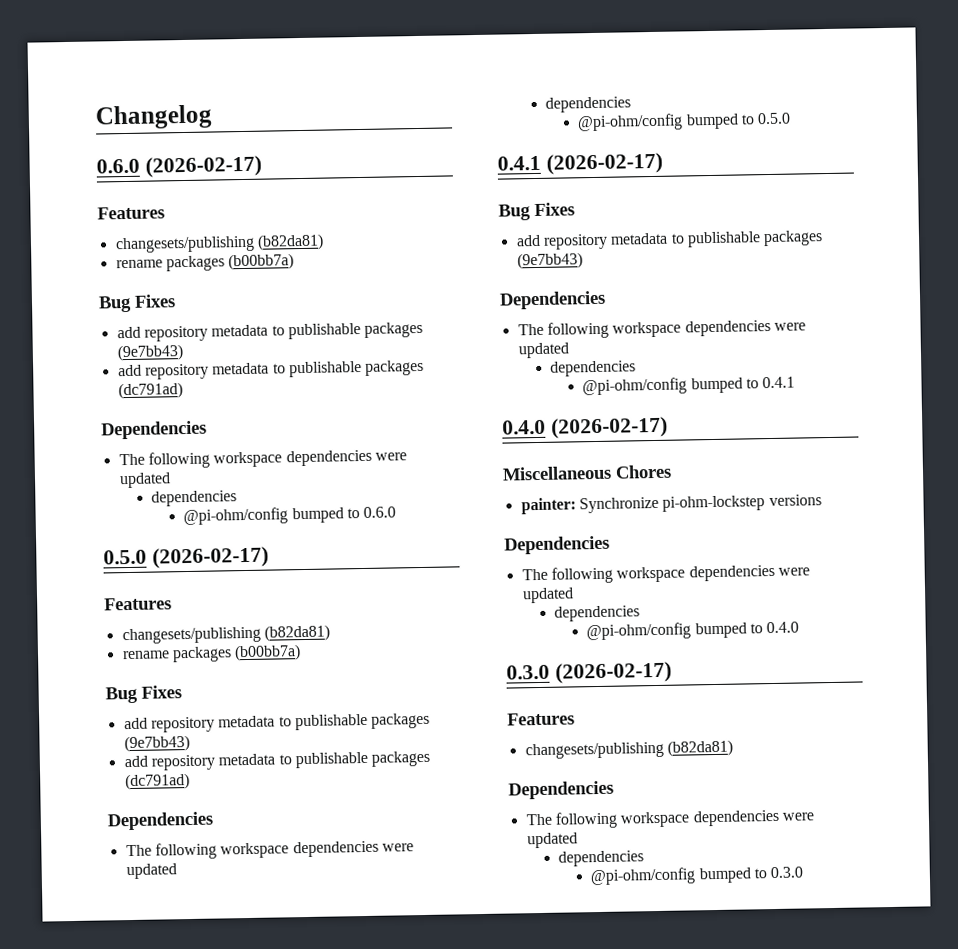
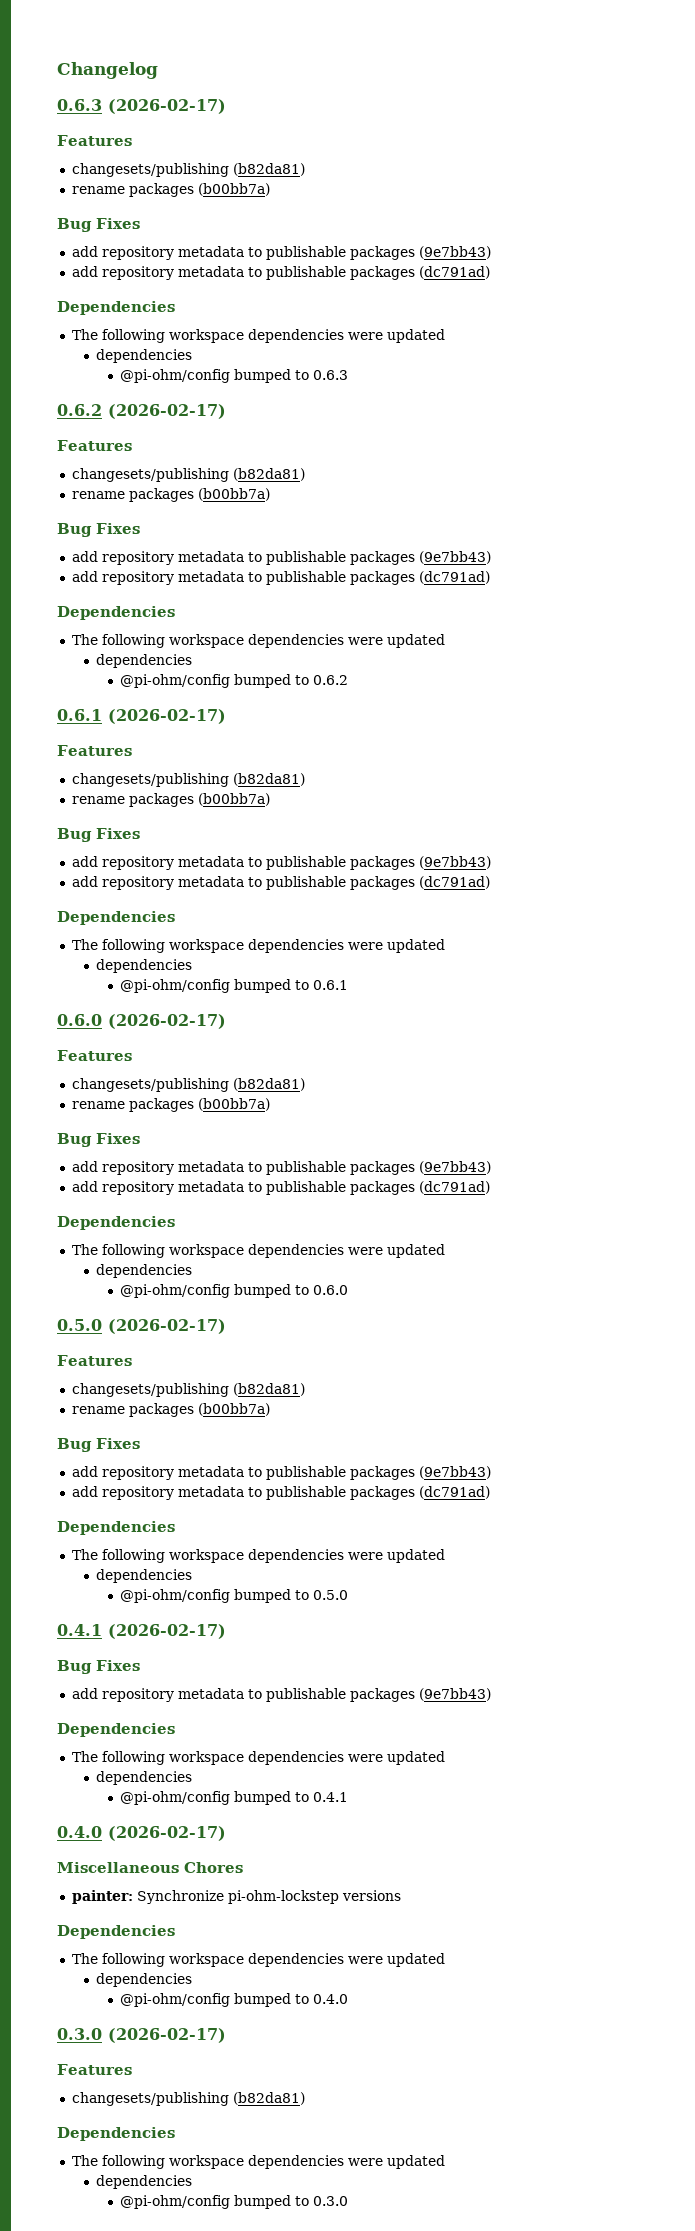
+ 0.6.3 (2026-02-17)
+ Features
+ changesets/publishing (b82da81)
+ rename packages (b00bb7a)
+ Bug Fixes
+ add repository metadata to publishable packages (9e7bb43)
+ add repository metadata to publishable packages (dc791ad)
+ Dependencies
+ The following workspace dependencies were updated
+ dependencies
+ @pi-ohm/config bumped to 0.6.3
+ 0.6.2 (2026-02-17)
+ Features
+ changesets/publishing (b82da81)
+ rename packages (b00bb7a)
+ Bug Fixes
+ add repository metadata to publishable packages (9e7bb43)
+ add repository metadata to publishable packages (dc791ad)
+ Dependencies
+ The following workspace dependencies were updated
+ dependencies
+ @pi-ohm/config bumped to 0.6.2
+ 0.6.1 (2026-02-17)
+ Features
+ changesets/publishing (b82da81)
+ rename packages (b00bb7a)
+ Bug Fixes
+ add repository metadata to publishable packages (9e7bb43)
+ add repository metadata to publishable packages (dc791ad)
+ Dependencies
+ The following workspace dependencies were updated
+ dependencies
+ @pi-ohm/config bumped to 0.6.1

